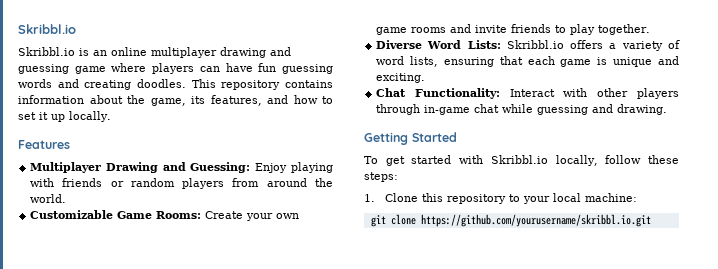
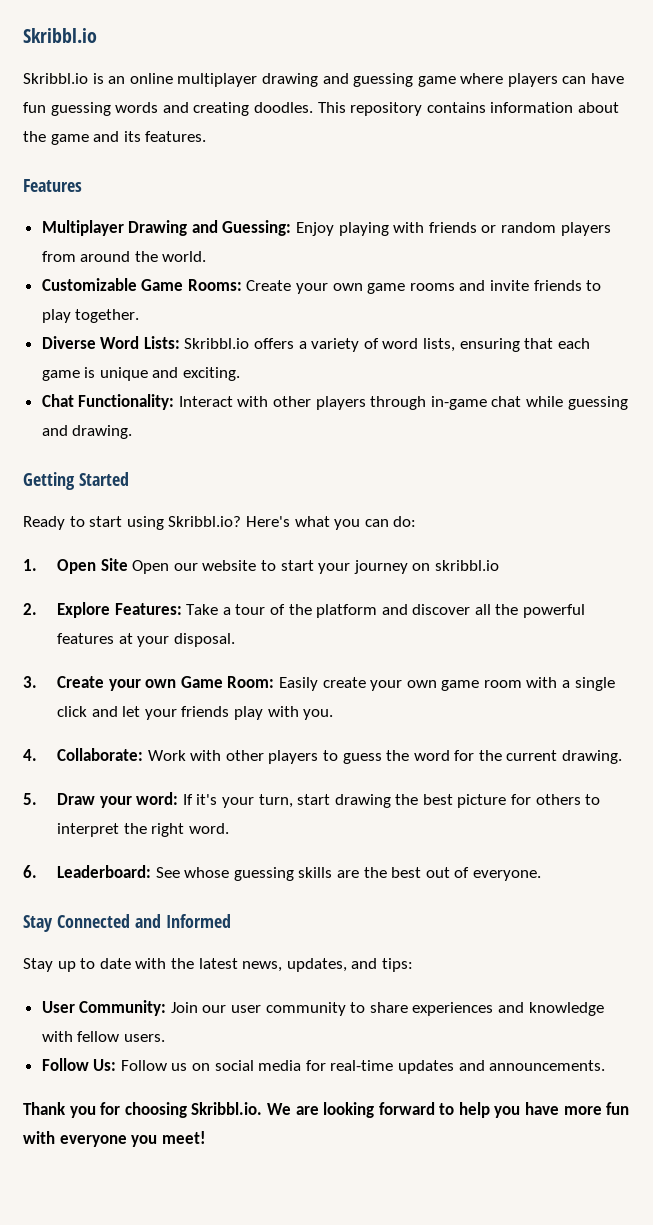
- This repository contains information about the game, its features, and how to set it up locally.
+ This repository contains information about the game and its features.
- To get started with Skribbl.io locally, follow these steps:
- 1. Clone this repository to your local machine:
- git clone https://github.com/yourusername/skribbl.io.git
+ Ready to start using Skribbl.io? Here's what you can do:
+ 1. Open Site Open our website to start your journey on skribbl.io
+ 2. Explore Features: Take a tour of the platform and discover all the powerful features at your disposal.
+ 3. Create your own Game Room: Easily create your own game room with a single click and let your friends play with you.
+ 4. Collaborate: Work with other players to guess the word for the current drawing.
+ 5. Draw your word: If it's your turn, start drawing the best picture for others to interpret the right word.
+ 6. Leaderboard: See whose guessing skills are the best out of everyone.
+ Stay Connected and Informed
+ Stay up to date with the latest news, updates, and tips:
+ User Community: Join our user community to share experiences and knowledge with fellow users.
+ Follow Us: Follow us on social media for real-time updates and announcements.
+ Thank you for choosing Skribbl.io. We are looking forward to help you have more fun with everyone you meet!

